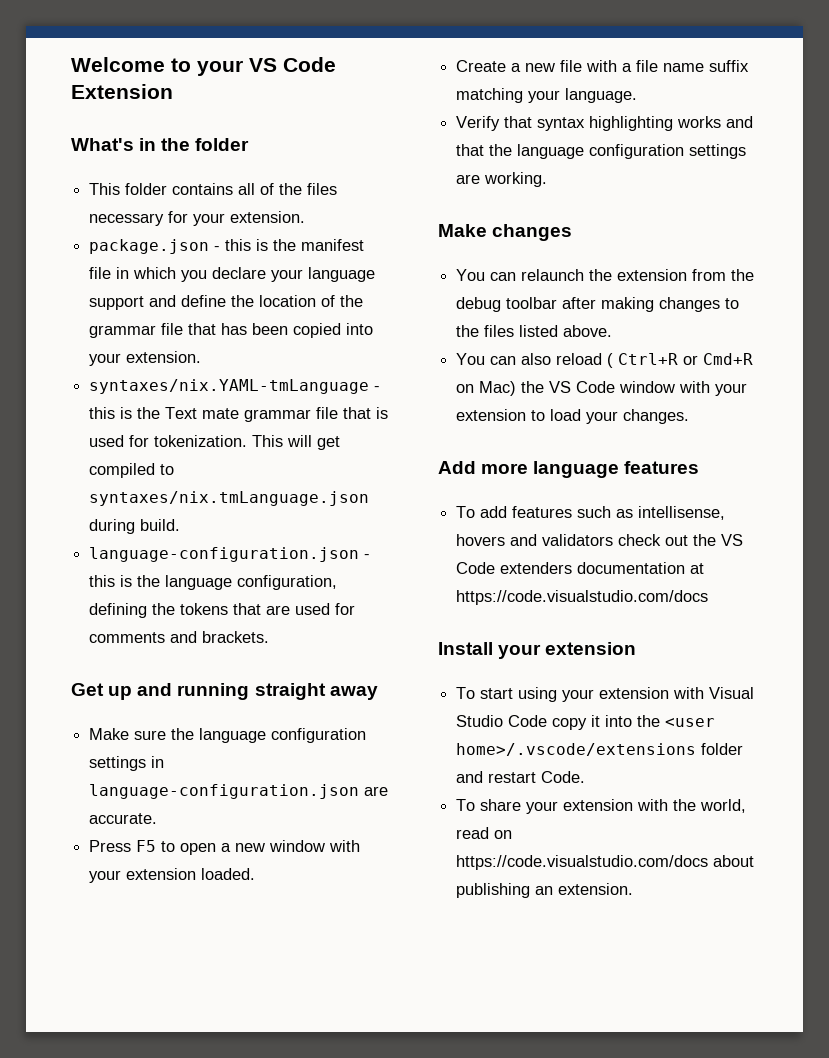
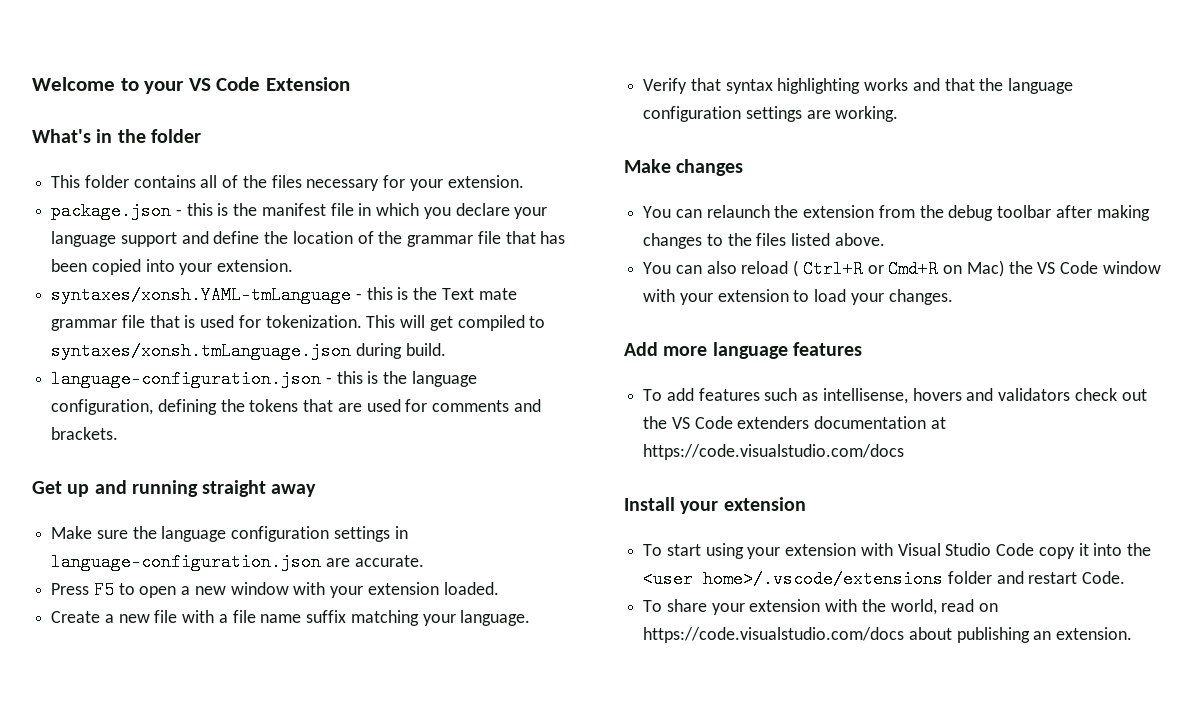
- syntaxes/nix.YAML-tmLanguage - this is the Text mate grammar file that is used for tokenization.
+ syntaxes/xonsh.YAML-tmLanguage - this is the Text mate grammar file that is used for tokenization.
- This will get compiled to syntaxes/nix.tmLanguage.json during build.
+ This will get compiled to syntaxes/xonsh.tmLanguage.json during build.

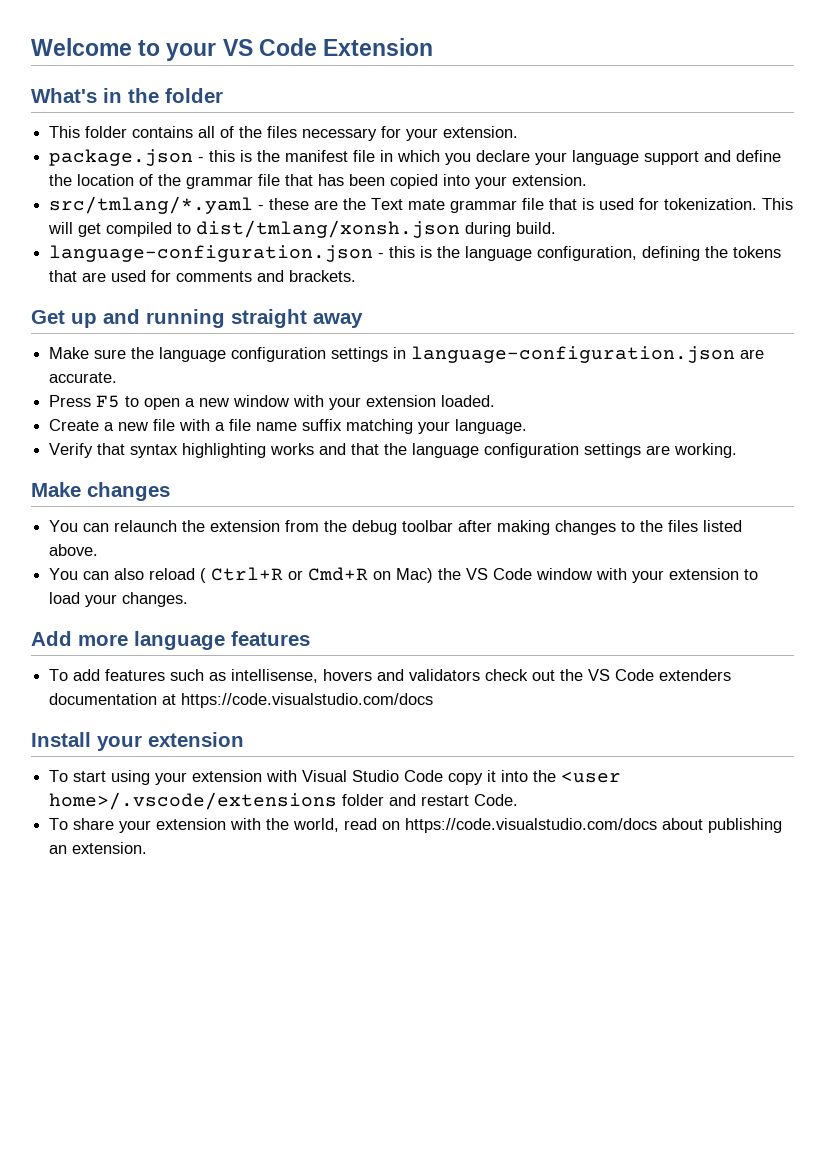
- syntaxes/xonsh.YAML-tmLanguage - this is the Text mate grammar file that is used for tokenization.
+ src/tmlang/*.yaml - these are the Text mate grammar file that is used for tokenization.
- This will get compiled to syntaxes/xonsh.tmLanguage.json during build.
+ This will get compiled to dist/tmlang/xonsh.json during build.

